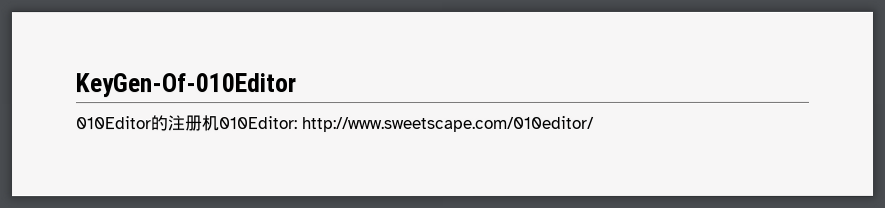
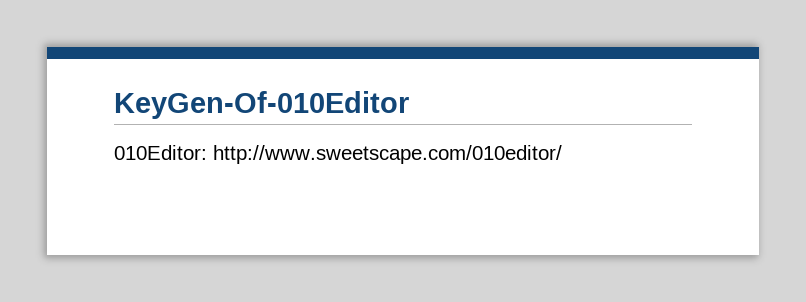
- 010Editor的注册机010Editor: http://www.sweetscape.com/010editor/
+ 010Editor: http://www.sweetscape.com/010editor/

